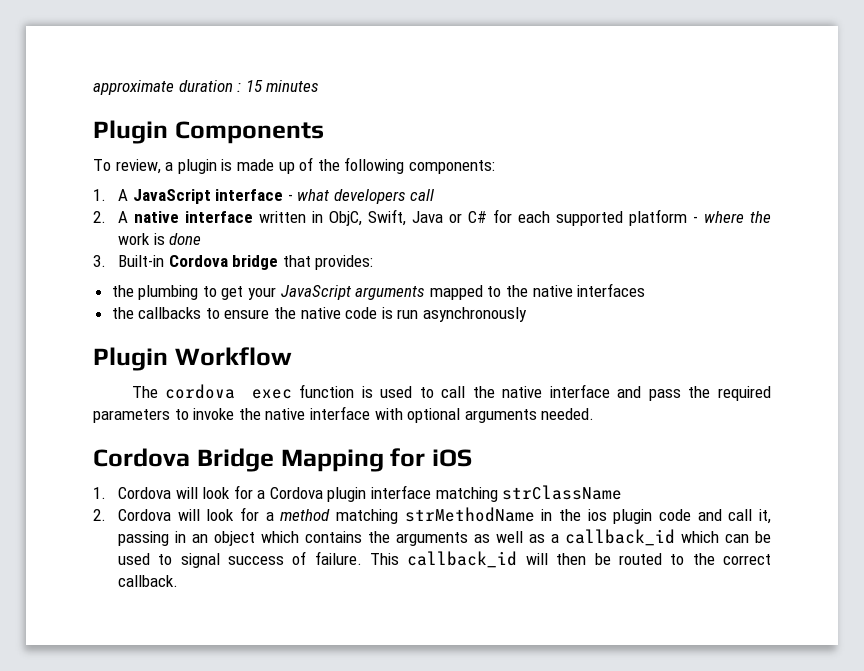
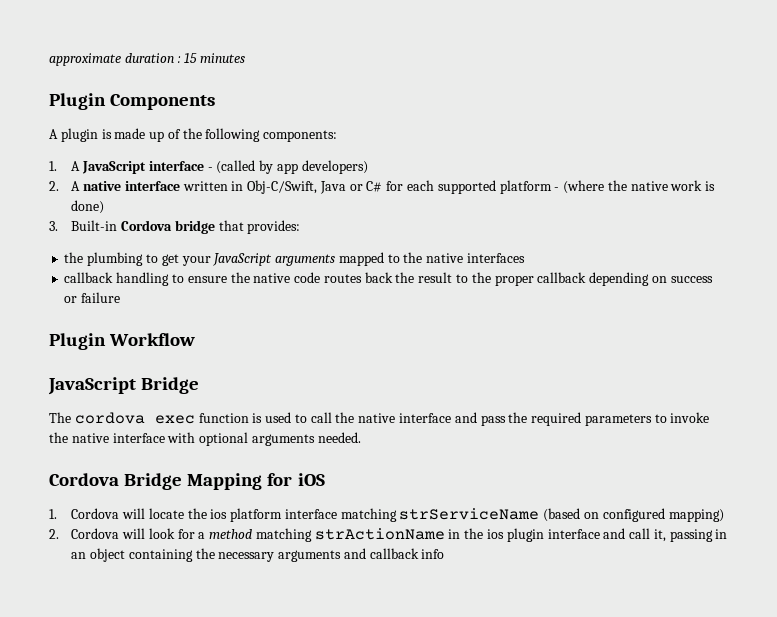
- To review, a plugin is made up of the following components:
+ A plugin is made up of the following components:
- 1. A JavaScript interface - what developers call
+ 1. A JavaScript interface - (called by app developers)
- 2. A native interface written in ObjC, Swift, Java or C# for each supported platform - where the work is done
+ 2. A native interface written in Obj-C/Swift, Java or C# for each supported platform - (where the native work is done)
- the callbacks to ensure the native code is run asynchronously
+ callback handling to ensure the native code routes back the result to the proper callback depending on success or failure
+ JavaScript Bridge
- 1. Cordova will look for a Cordova plugin interface matching strClassName
+ 1. Cordova will locate the ios platform interface matching strServiceName (based on configured mapping)
- 2. Cordova will look for a method matching strMethodName in the ios plugin code and call it, passing in an object which contains the arguments as well as a callback_id which can be used to signal success of failure. This callback_id will then be routed to the correct callback.
+ 2. Cordova will look for a method matching strActionName in the ios plugin interface and call it, passing in an object containing the necessary arguments and callback info

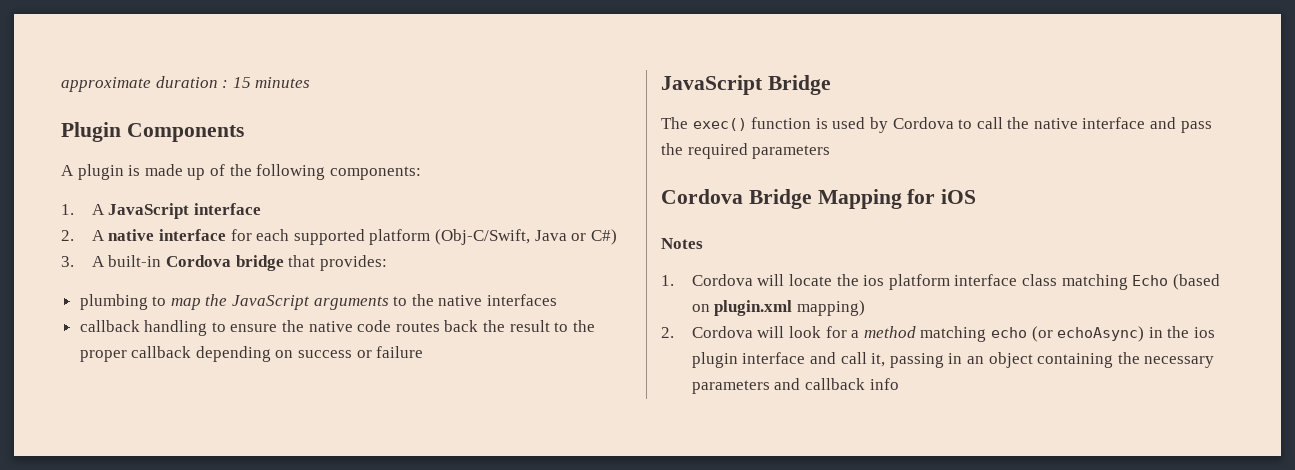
- 1. A JavaScript interface - (called by app developers)
+ 1. A JavaScript interface
- 2. A native interface written in Obj-C/Swift, Java or C# for each supported platform - (where the native work is done)
+ 2. A native interface for each supported platform (Obj-C/Swift, Java or C#)
- 3. Built-in Cordova bridge that provides:
+ 3. A built-in Cordova bridge that provides:
- the plumbing to get your JavaScript arguments mapped to the native interfaces
+ plumbing to map the JavaScript arguments to the native interfaces
- Plugin Workflow
- The cordova exec function is used to call the native interface and pass the required parameters to invoke the native interface with optional arguments needed.
+ The exec() function is used by Cordova to call the native interface and pass the required parameters
+ Notes
- 1. Cordova will locate the ios platform interface matching strServiceName (based on configured mapping)
+ 1. Cordova will locate the ios platform interface class matching Echo (based on plugin.xml mapping)
- 2. Cordova will look for a method matching strActionName in the ios plugin interface and call it, passing in an object containing the necessary arguments and callback info
+ 2. Cordova will look for a method matching echo (or echoAsync) in the ios plugin interface and call it, passing in an object containing the necessary parameters and callback info

